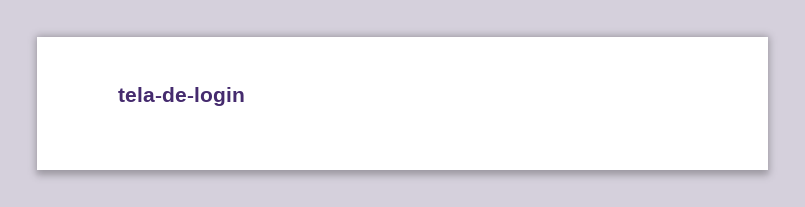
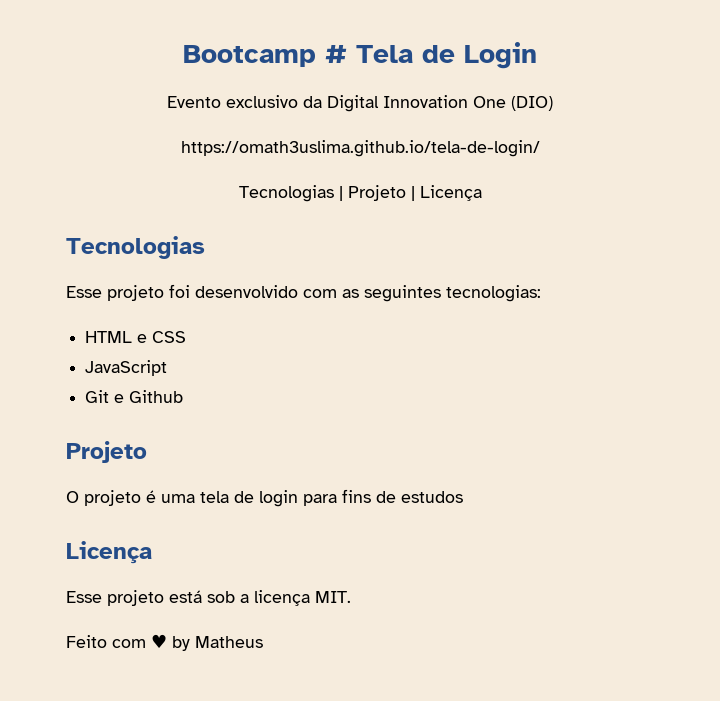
- tela-de-login
+ Bootcamp # Tela de Login
+ Evento exclusivo da Digital Innovation One (DIO)
+ https://omath3uslima.github.io/tela-de-login/
+ Tecnologias | Projeto | Licença
+ Tecnologias
+ Esse projeto foi desenvolvido com as seguintes tecnologias:
+ HTML e CSS
+ JavaScript
+ Git e Github
+ Projeto
+ O projeto é uma tela de login para fins de estudos
+ Licença
+ Esse projeto está sob a licença MIT.
+ Feito com ♥ by Matheus

